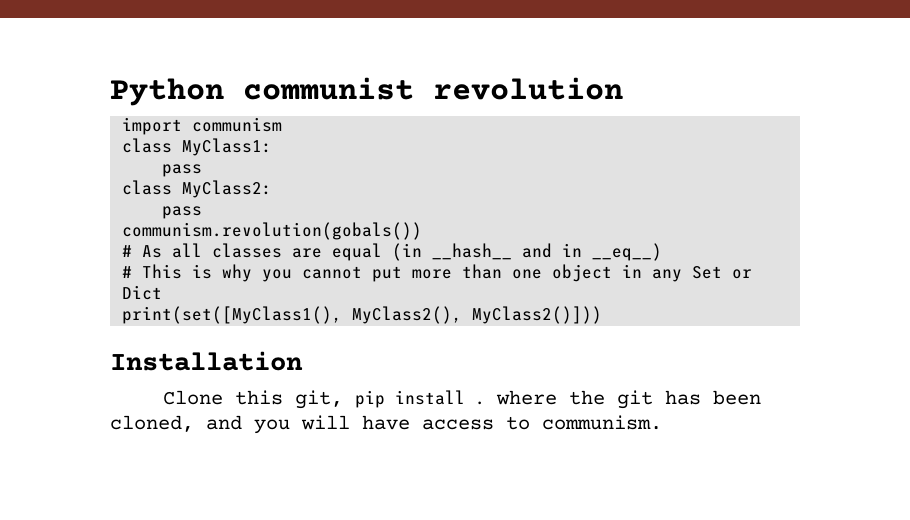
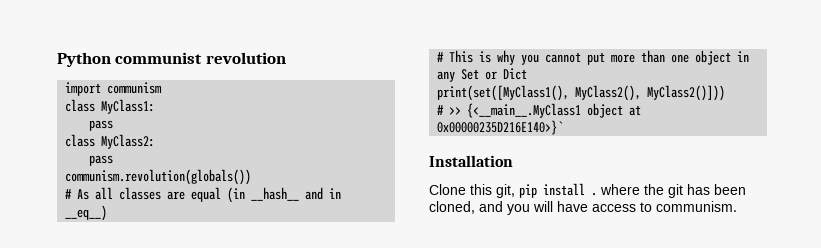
- communism.revolution(gobals())
+ communism.revolution(globals())
+ # >> {<__main__.MyClass1 object at 0x00000235D216E140>}`

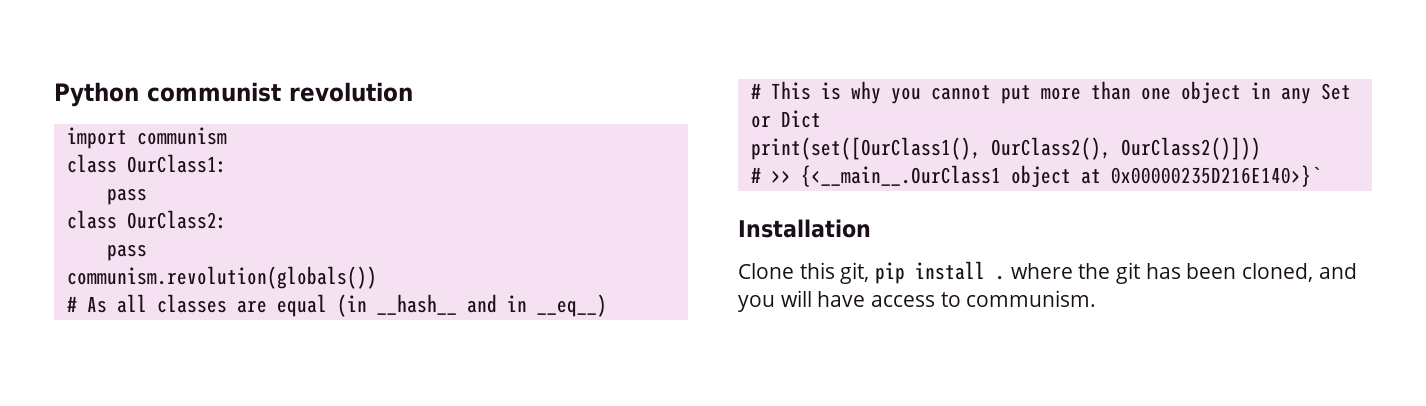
- class MyClass1:
+ class OurClass1:
- class MyClass2:
+ class OurClass2:
- print(set([MyClass1(), MyClass2(), MyClass2()]))
+ print(set([OurClass1(), OurClass2(), OurClass2()]))
- # >> {<__main__.MyClass1 object at 0x00000235D216E140>}`
+ # >> {<__main__.OurClass1 object at 0x00000235D216E140>}`

